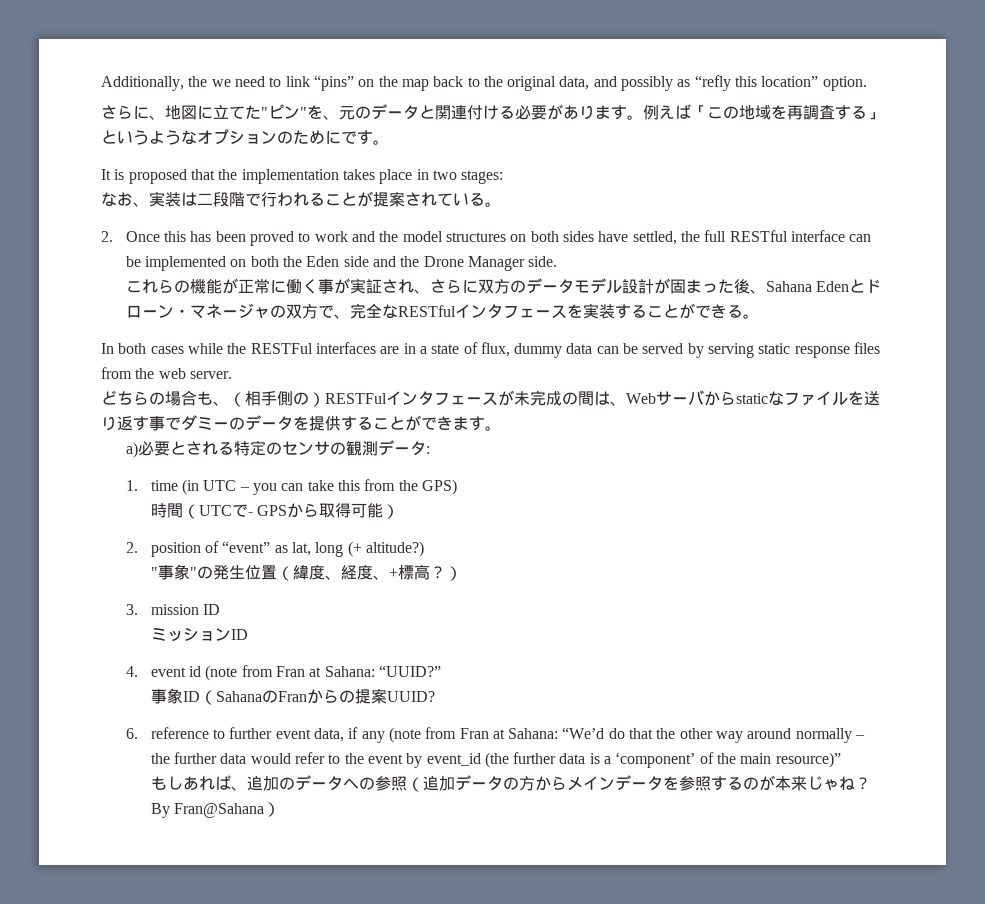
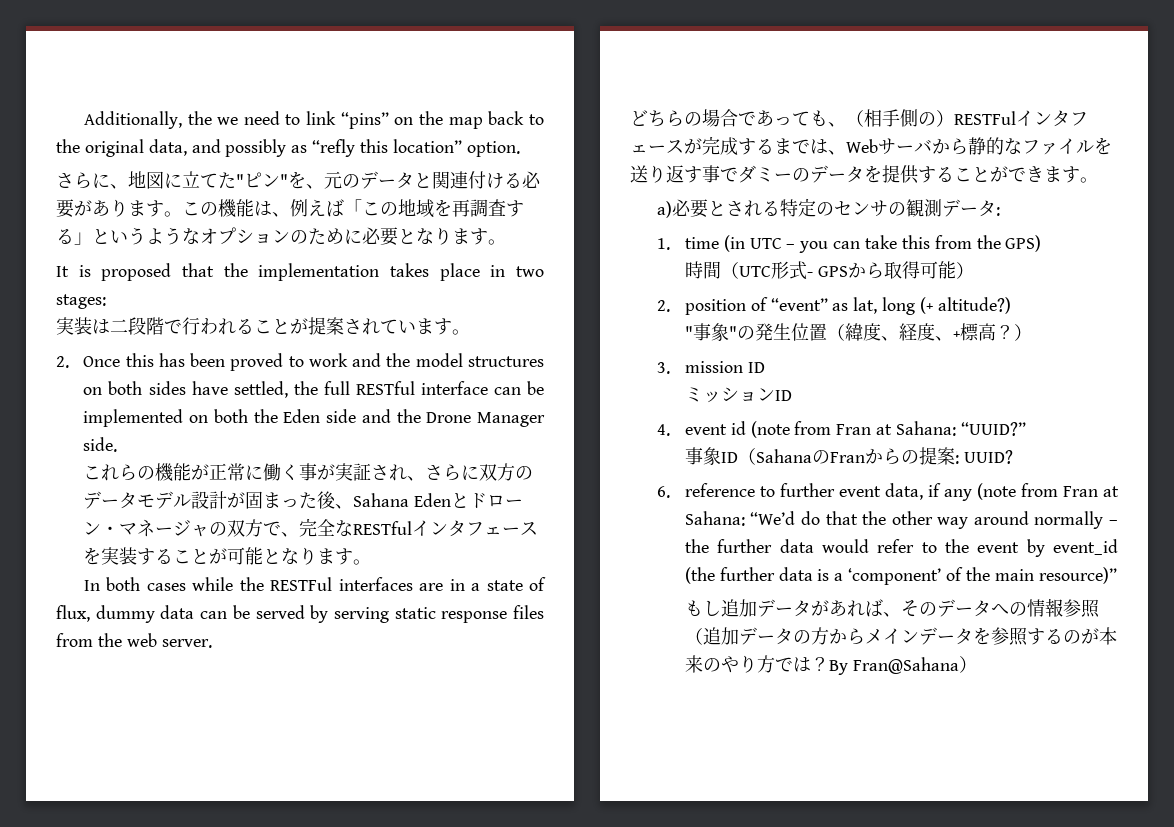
- 例えば「この地域を再調査する」というようなオプションのためにです。
+ この機能は、例えば「この地域を再調査する」というようなオプションのために必要となります。
- なお、実装は二段階で行われることが提案されている。
+ 実装は二段階で行われることが提案されています。
- これらの機能が正常に働く事が実証され、さらに双方のデータモデル設計が固まった後、Sahana Edenとドローン・マネージャの双方で、完全なRESTfulインタフェースを実装することができる。
+ これらの機能が正常に働く事が実証され、さらに双方のデータモデル設計が固まった後、Sahana Edenとドローン・マネージャの双方で、完全なRESTfulインタフェースを実装することが可能となります。
- どちらの場合も、（相手側の）RESTFulインタフェースが未完成の間は、Webサーバからstaticなファイルを送り返す事でダミーのデータを提供することができます。
+ どちらの場合であっても、（相手側の）RESTFulインタフェースが完成するまでは、Webサーバから静的なファイルを送り返す事でダミーのデータを提供することができます。
- 時間（UTCで- GPSから取得可能）
+ 時間（UTC形式- GPSから取得可能）
- 事象ID（SahanaのFranからの提案UUID?
+ 事象ID（SahanaのFranからの提案: UUID?
- もしあれば、追加のデータへの参照（追加データの方からメインデータを参照するのが本来じゃね？
+ もし追加データがあれば、そのデータへの情報参照（追加データの方からメインデータを参照するのが本来のやり方では？

